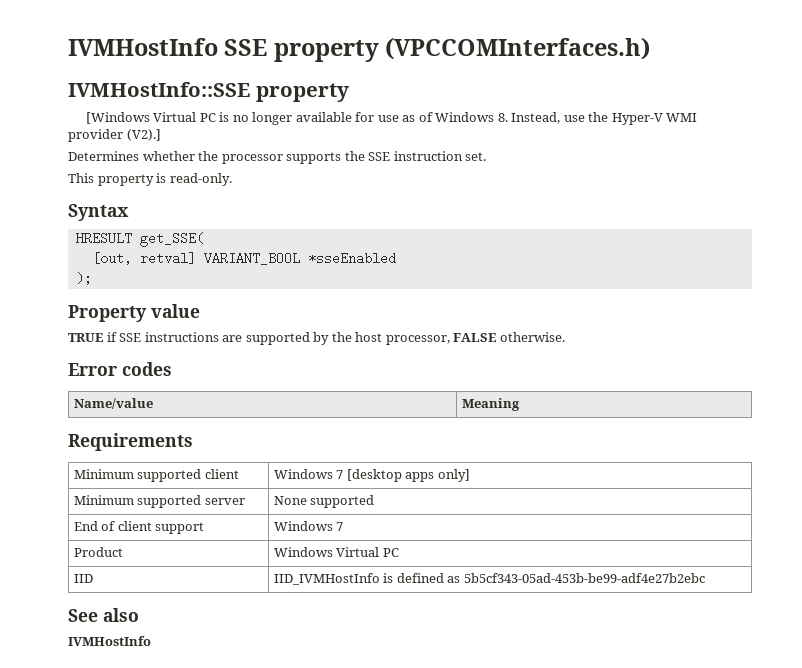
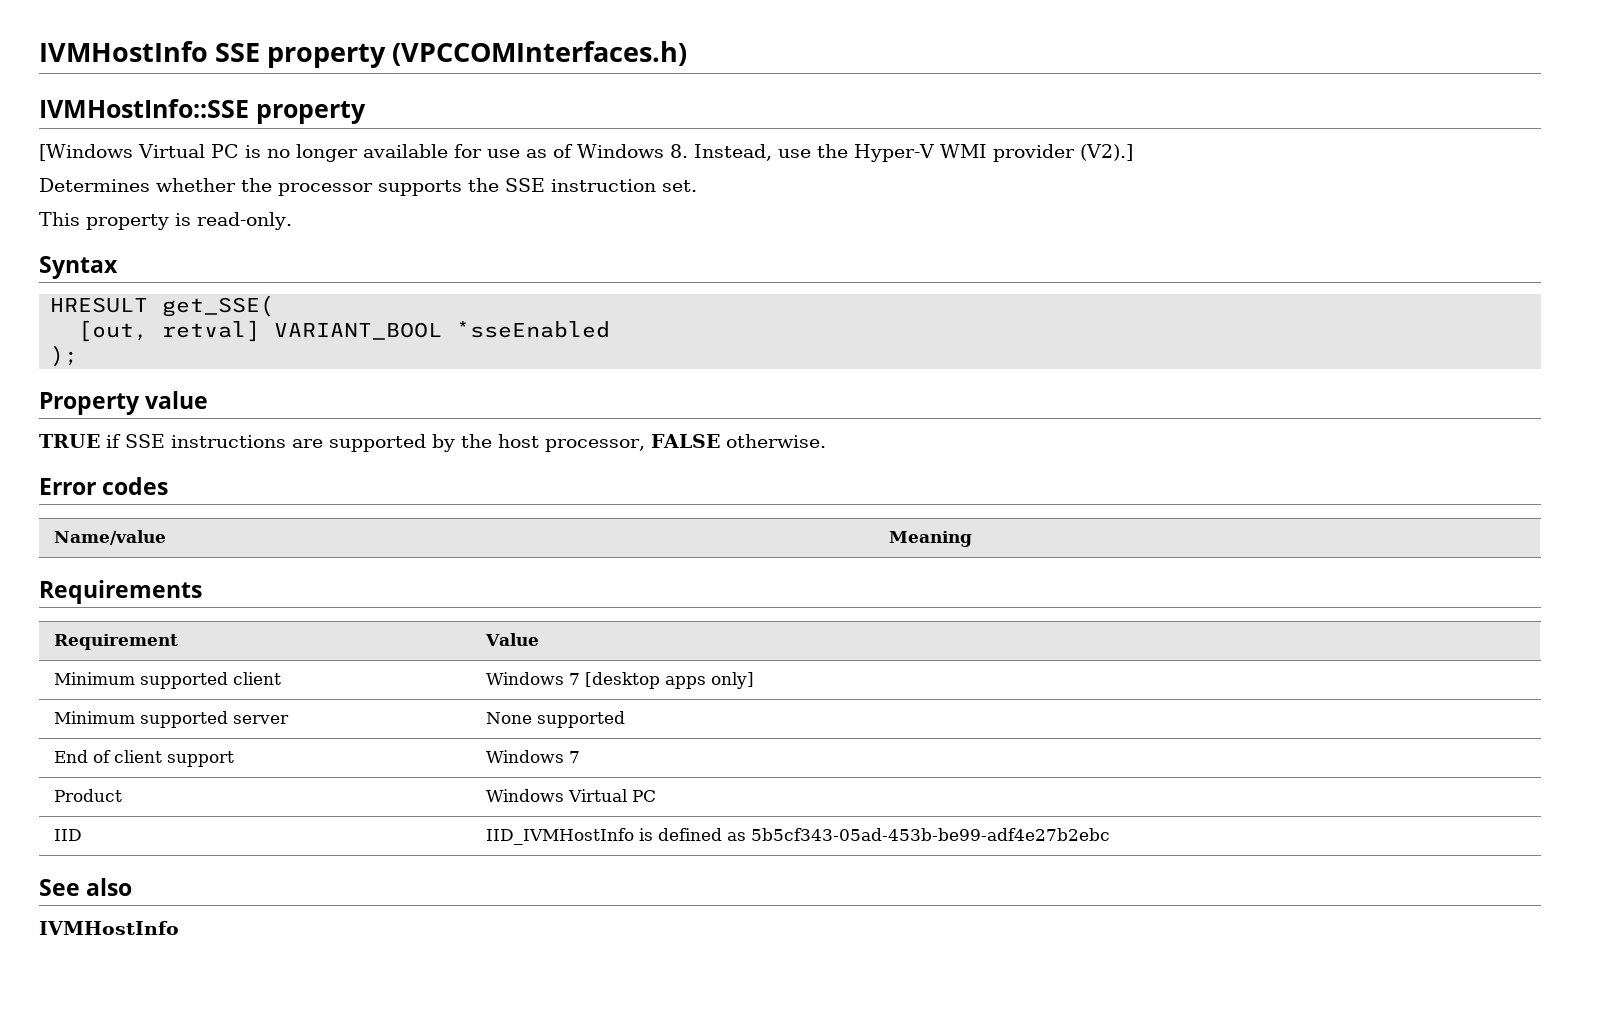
+ Requirement | Value

